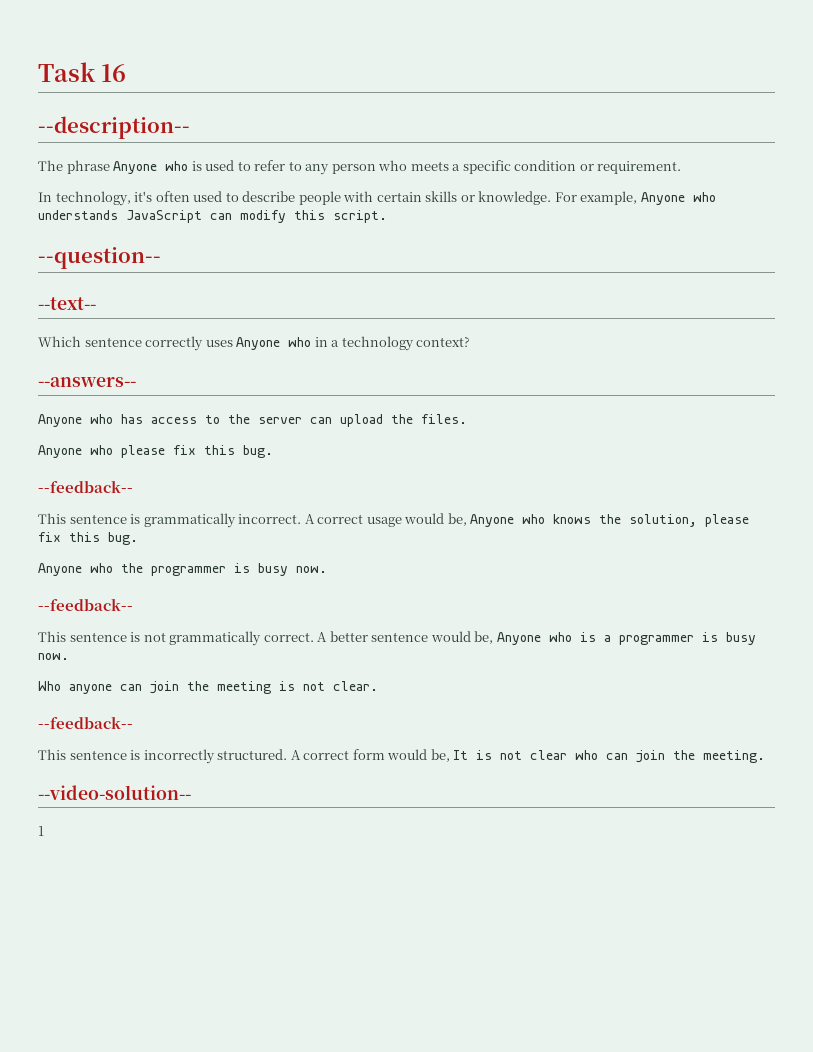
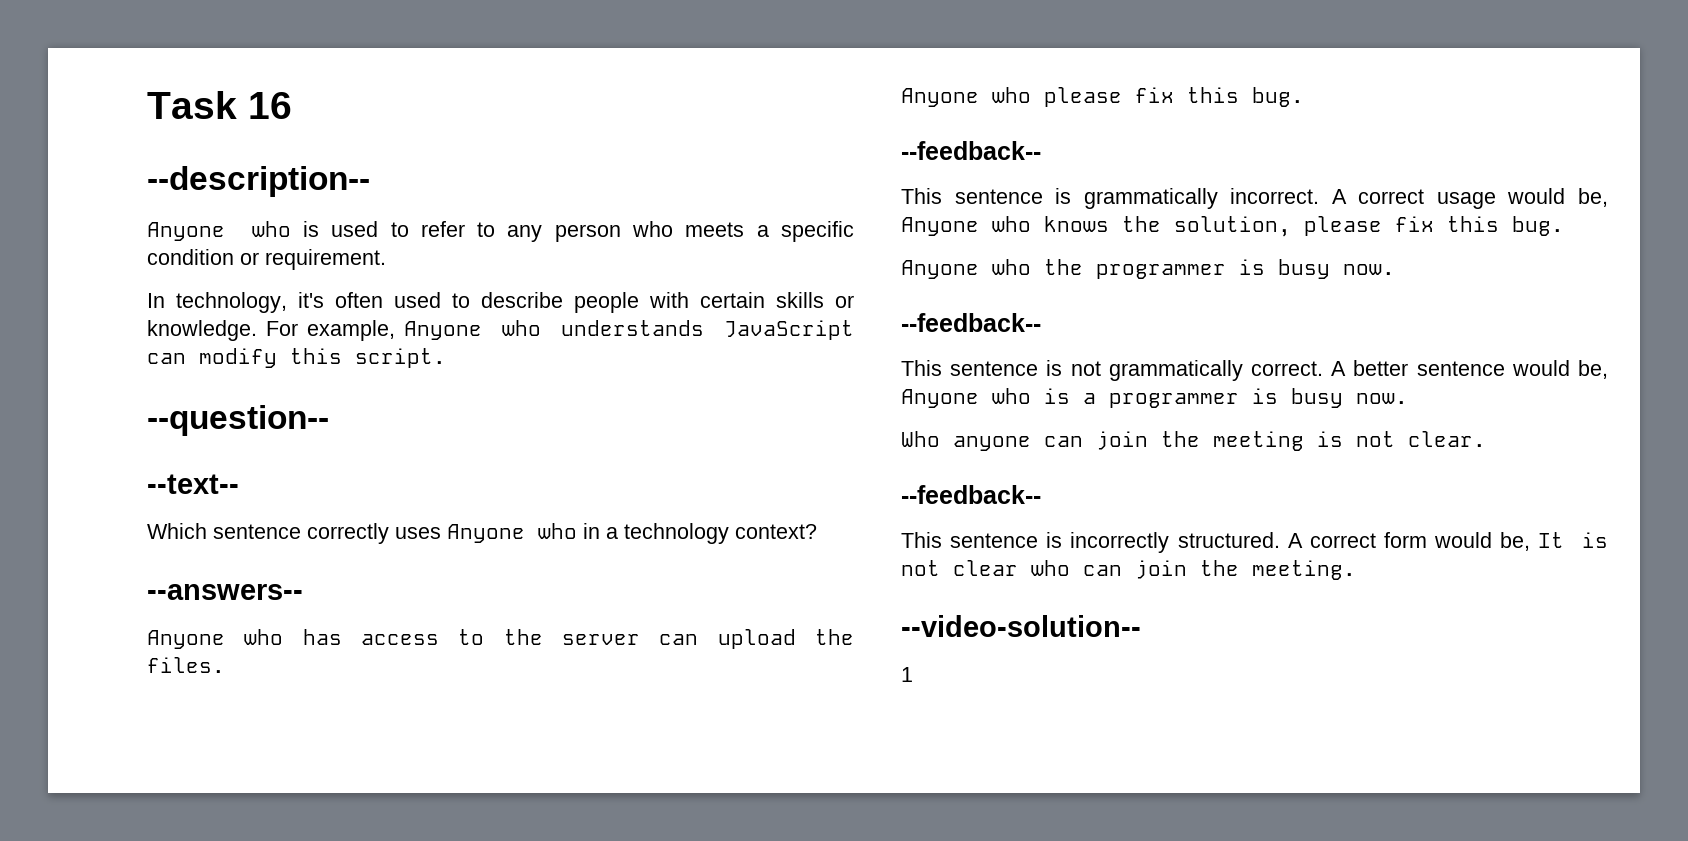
- The phrase Anyone who is used to refer to any person who meets a specific condition or requirement.
+ Anyone who is used to refer to any person who meets a specific condition or requirement.

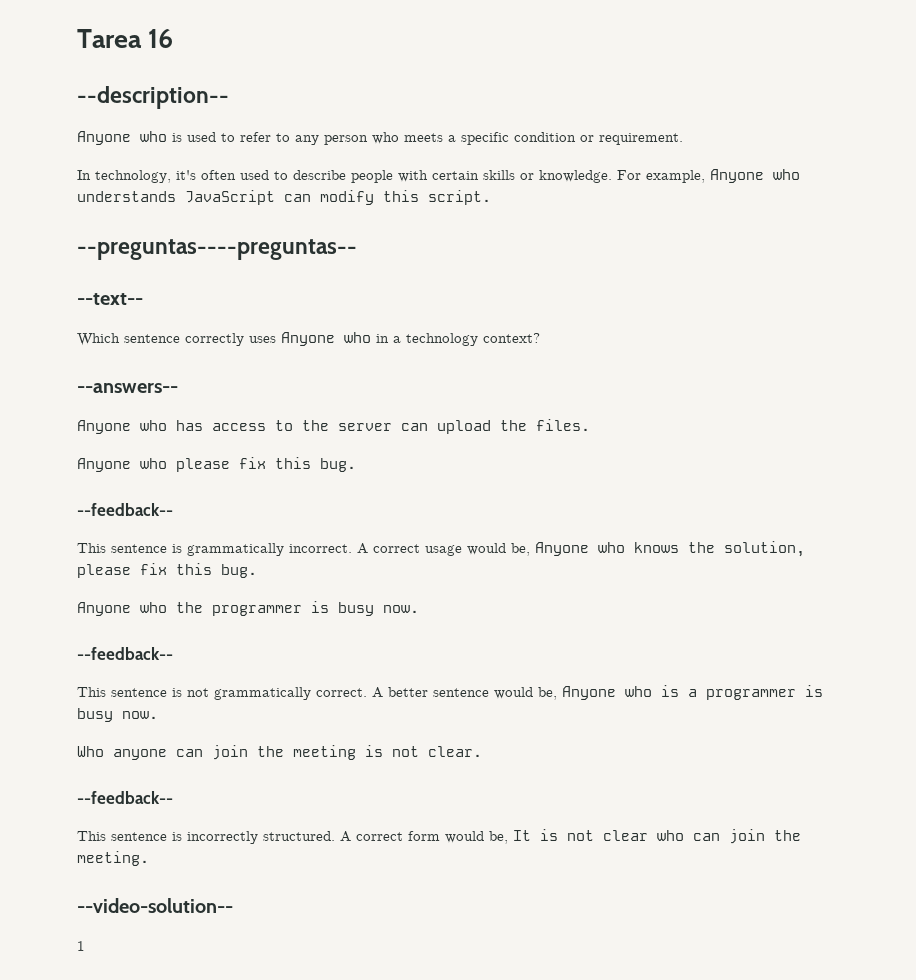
- Task 16
+ Tarea 16
- --question--
+ --preguntas----preguntas--

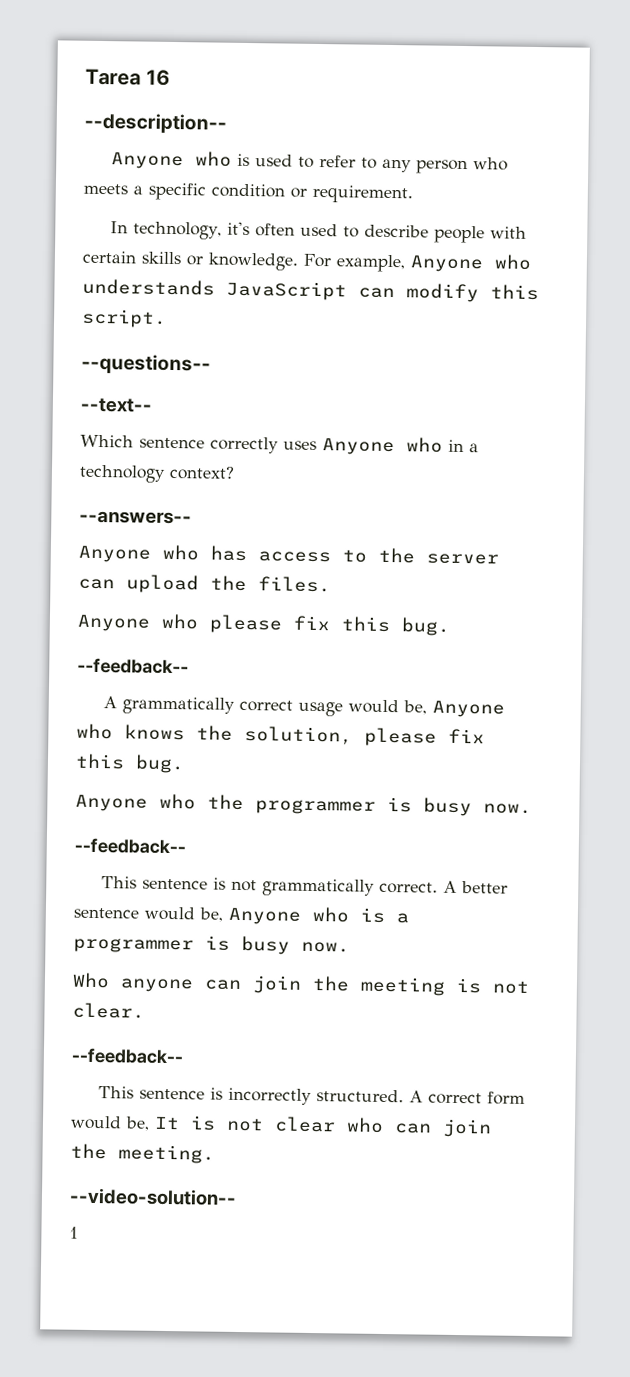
- --preguntas----preguntas--
+ --questions--
- This sentence is grammatically incorrect. A correct usage would be, Anyone who knows the solution, please fix this bug.
+ A grammatically correct usage would be, Anyone who knows the solution, please fix this bug.

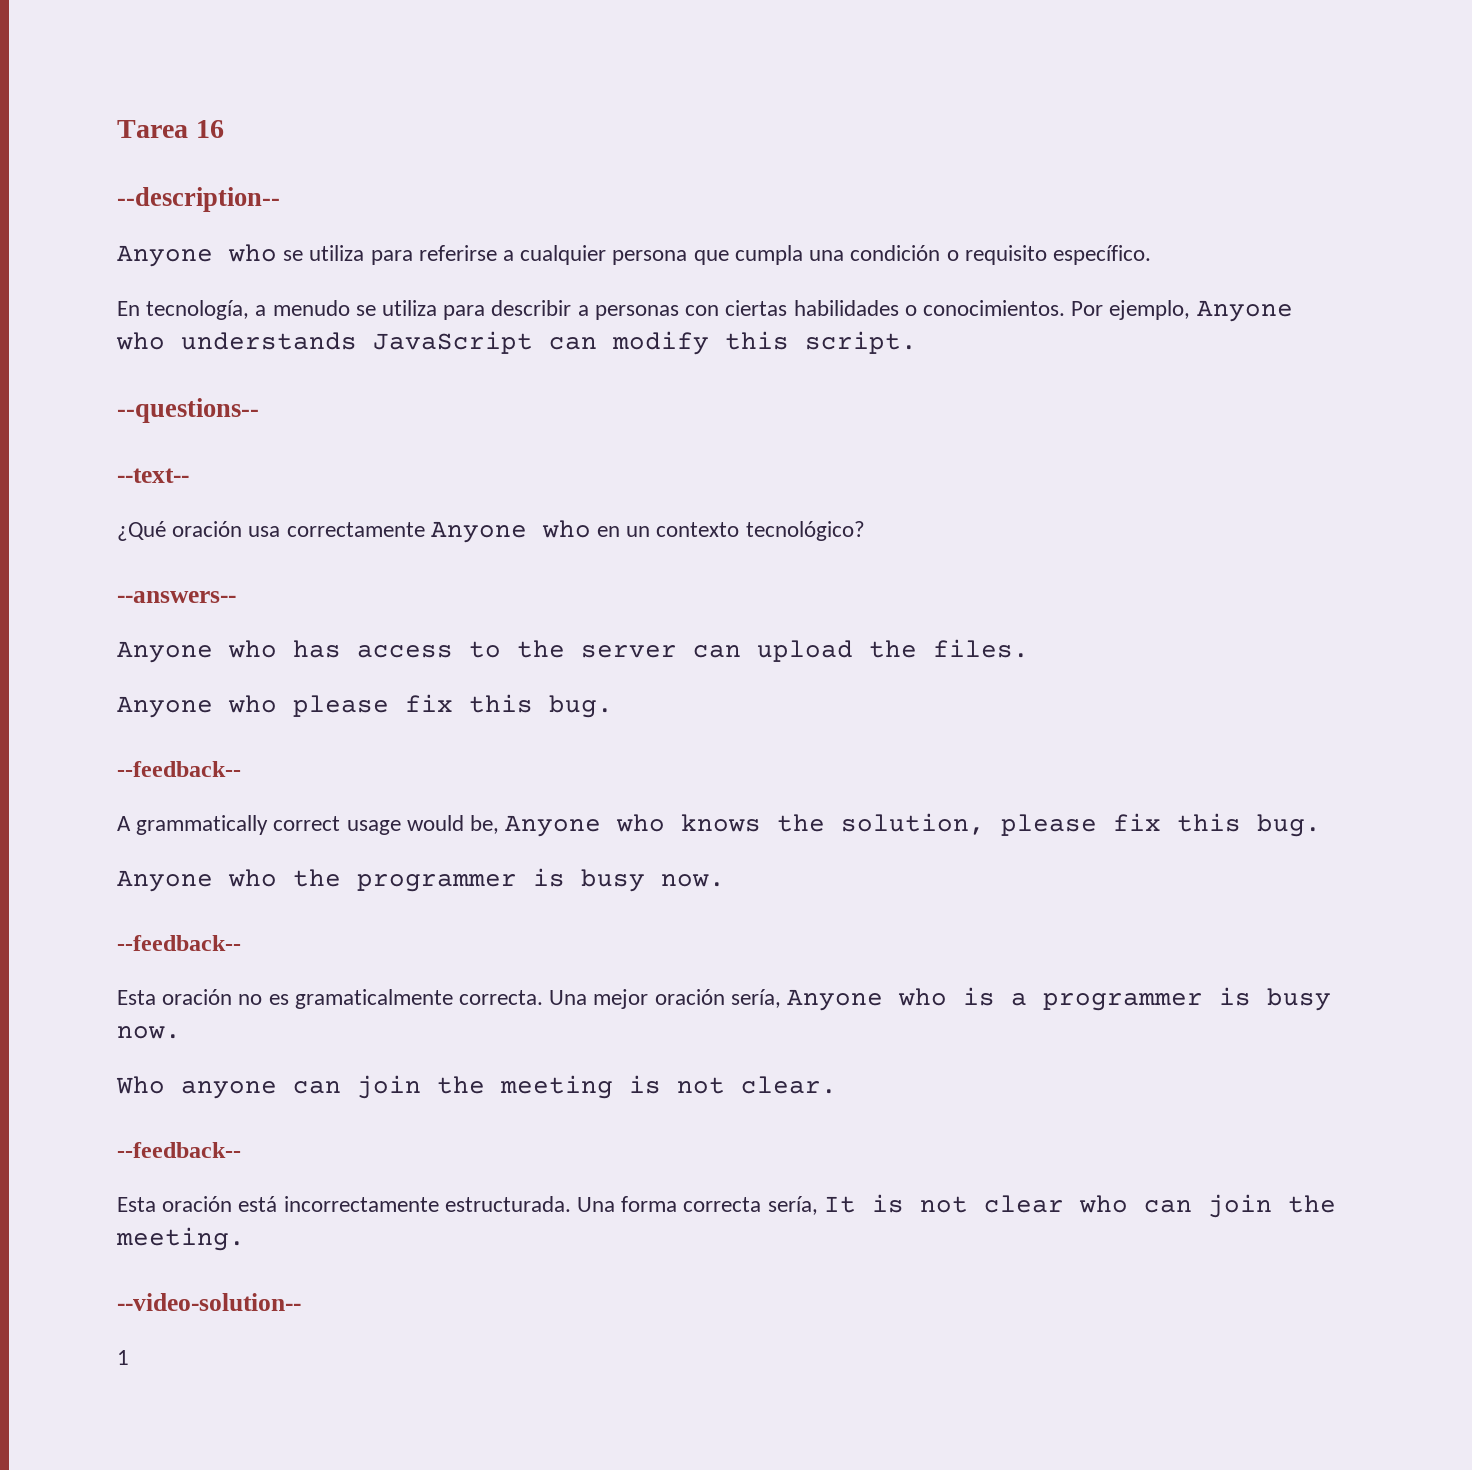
- Anyone who is used to refer to any person who meets a specific condition or requirement.
- In technology, it's often used to describe people with certain skills or knowledge. For example, Anyone who understands JavaScript can modify this script.
+ Anyone who se utiliza para referirse a cualquier persona que cumpla una condición o requisito específico.
+ En tecnología, a menudo se utiliza para describir a personas con ciertas habilidades o conocimientos. Por ejemplo, Anyone who understands JavaScript can modify this script.
- Which sentence correctly uses Anyone who in a technology context?
+ ¿Qué oración usa correctamente Anyone who en un contexto tecnológico?
- This sentence is not grammatically correct. A better sentence would be, Anyone who is a programmer is busy now.
+ Esta oración no es gramaticalmente correcta. Una mejor oración sería, Anyone who is a programmer is busy now.
- This sentence is incorrectly structured. A correct form would be, It is not clear who can join the meeting.
+ Esta oración está incorrectamente estructurada. Una forma correcta sería, It is not clear who can join the meeting.

